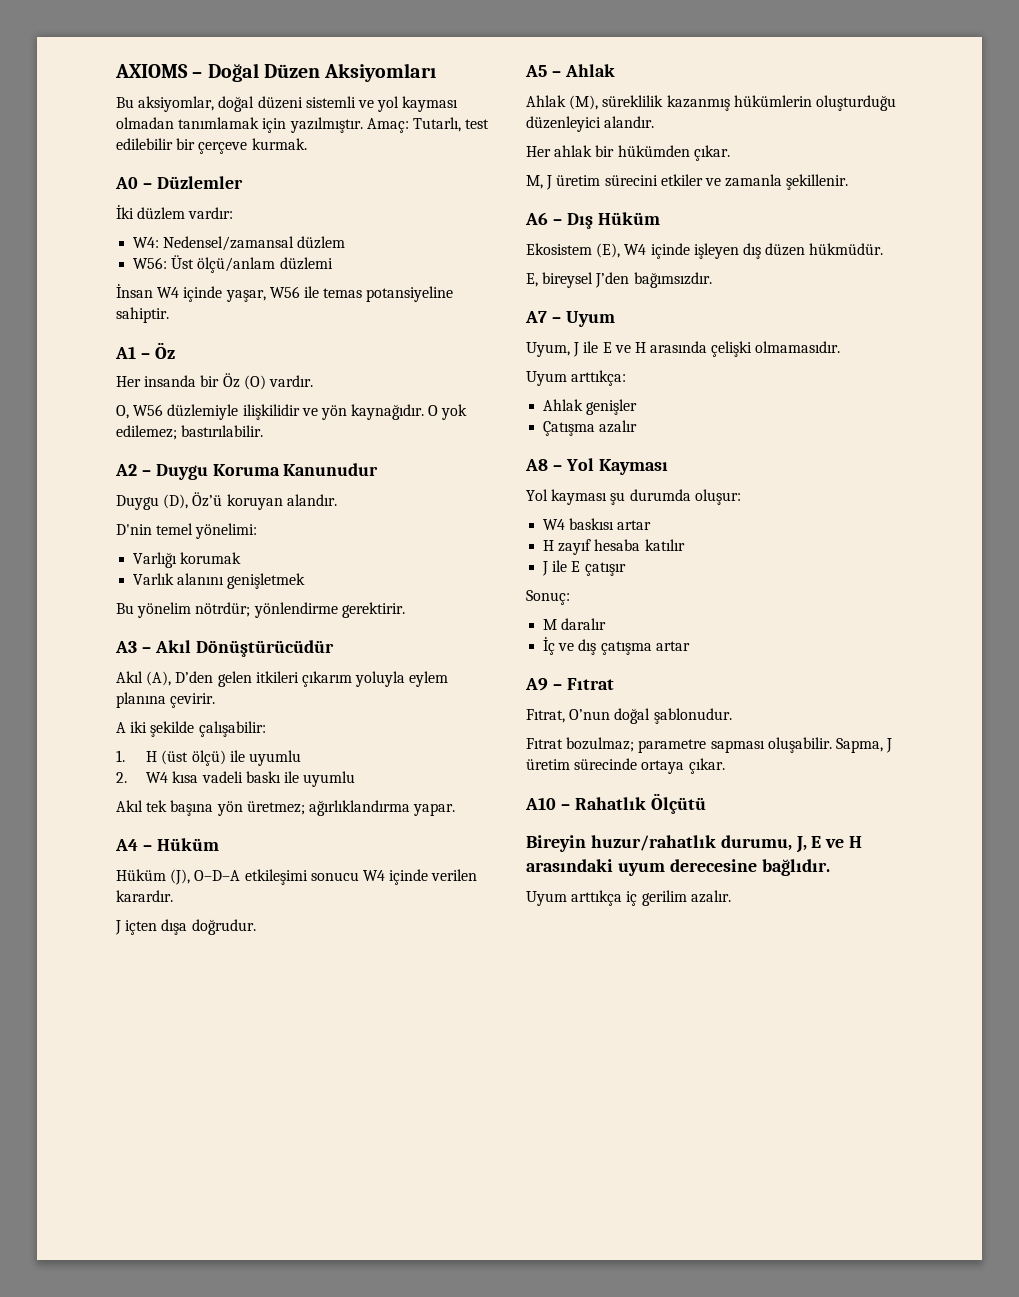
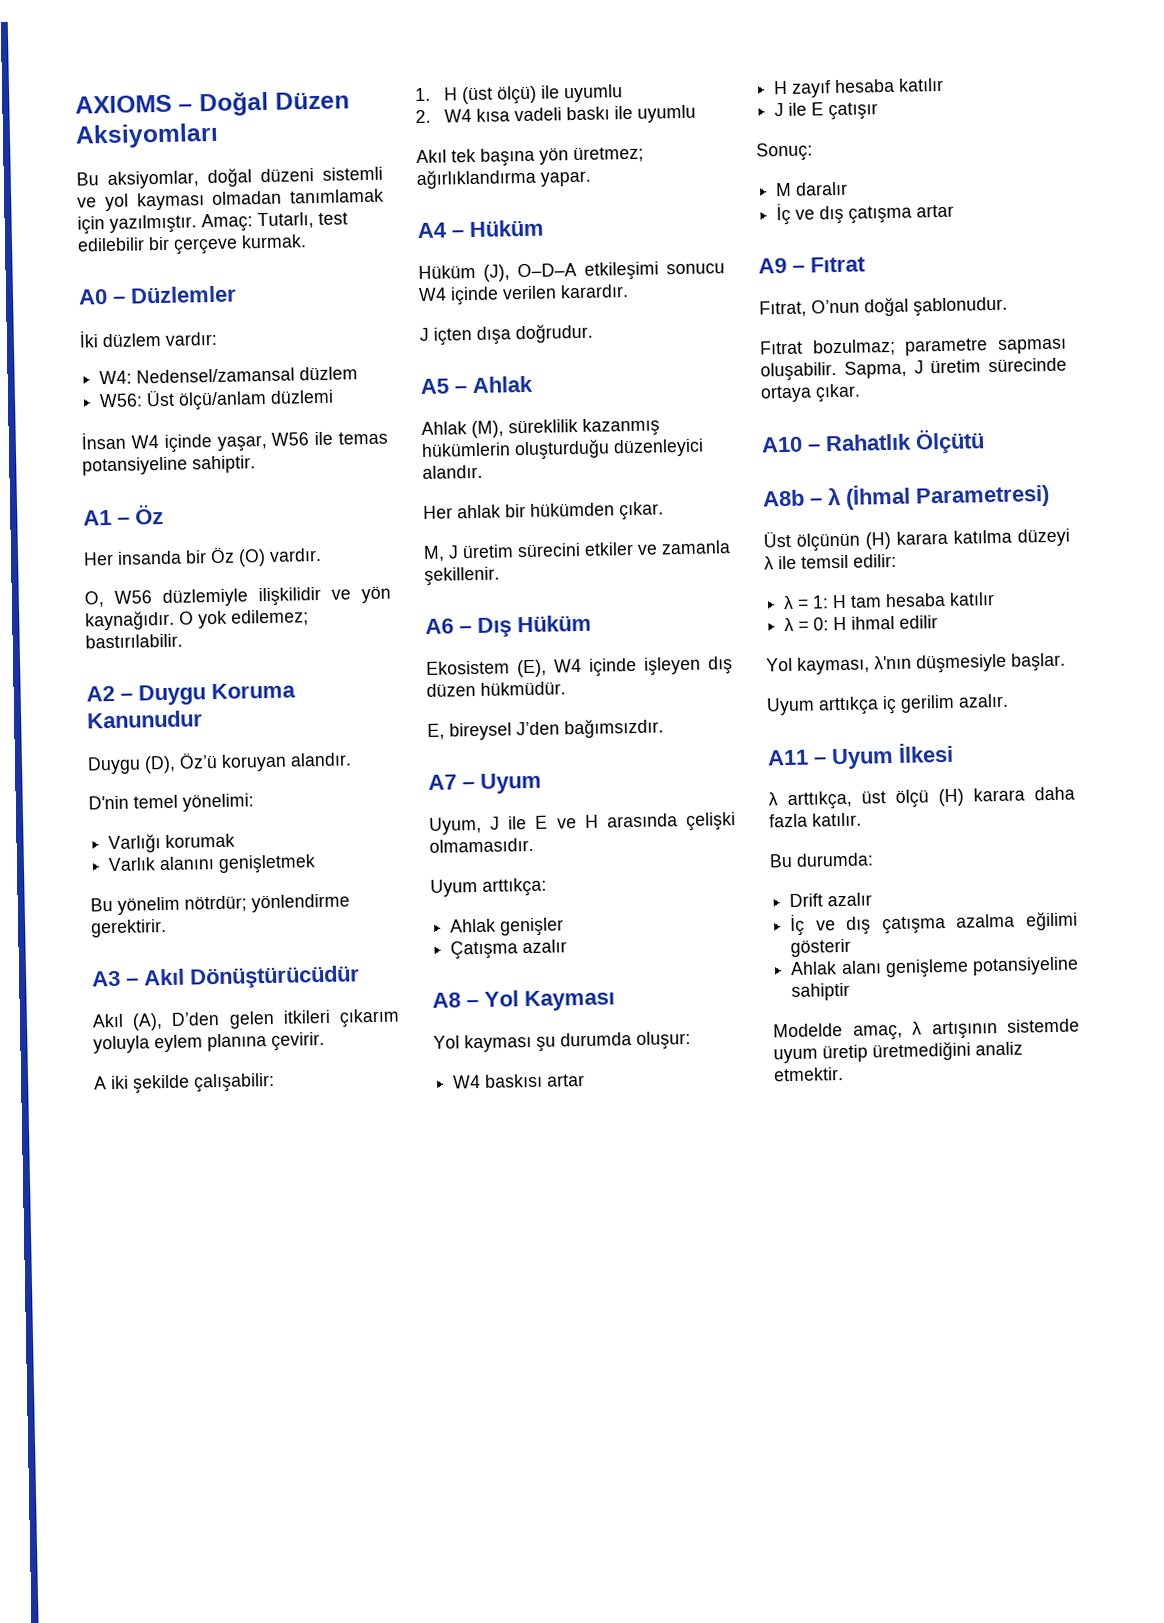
- Bireyin huzur/rahatlık durumu, J, E ve H arasındaki uyum derecesine bağlıdır.
+ A8b – λ (İhmal Parametresi)
+ Üst ölçünün (H) karara katılma düzeyi λ ile temsil edilir:
+ λ = 1: H tam hesaba katılır
+ λ = 0: H ihmal edilir
+ Yol kayması, λ'nın düşmesiyle başlar.
+ A11 – Uyum İlkesi
+ λ arttıkça, üst ölçü (H) karara daha fazla katılır.
+ Bu durumda:
+ Drift azalır
+ İç ve dış çatışma azalma eğilimi gösterir
+ Ahlak alanı genişleme potansiyeline sahiptir
+ Modelde amaç, λ artışının sistemde uyum üretip üretmediğini analiz etmektir.

